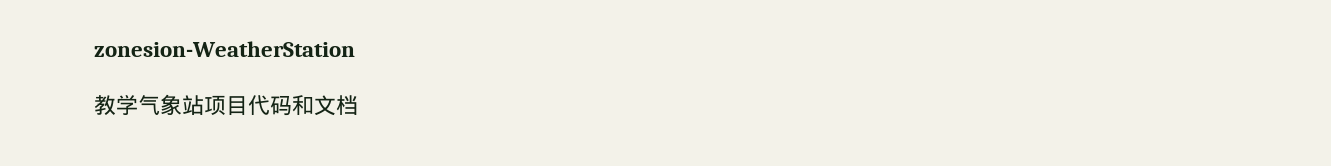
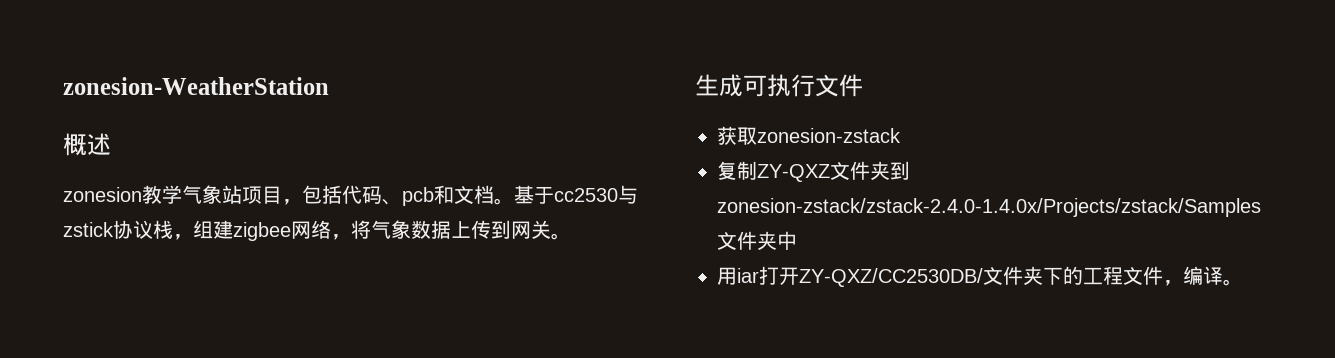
- 教学气象站项目代码和文档
+ 概述
+ zonesion教学气象站项目，包括代码、pcb和文档。基于cc2530与zstick协议栈，组建zigbee网络，将气象数据上传到网关。
+ 生成可执行文件
+ 获取zonesion-zstack
+ 复制ZY-QXZ文件夹到zonesion-zstack/zstack-2.4.0-1.4.0x/Projects/zstack/Samples文件夹中
+ 用iar打开ZY-QXZ/CC2530DB/文件夹下的工程文件，编译。

